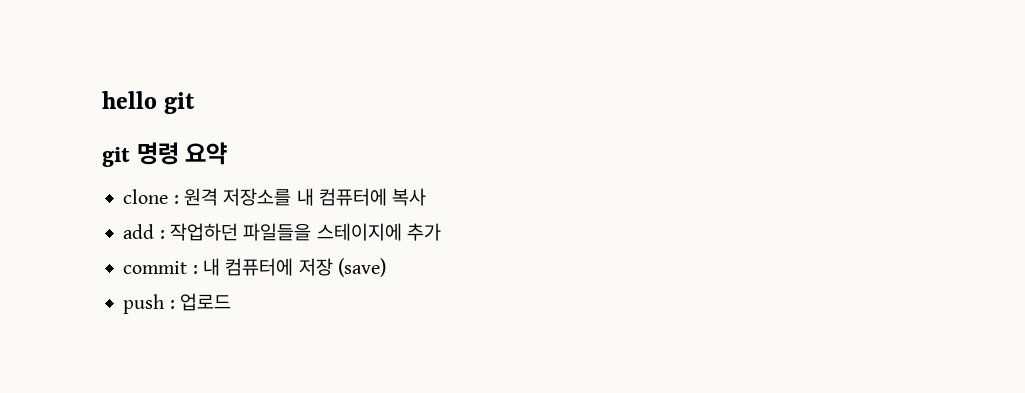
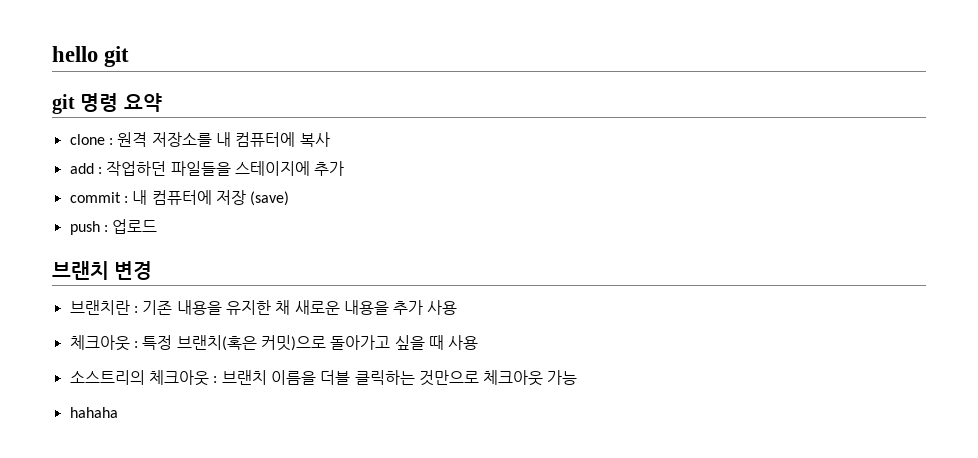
+ 브랜치 변경
+ 브랜치란 : 기존 내용을 유지한 채 새로운 내용을 추가 사용
+ 체크아웃 : 특정 브랜치(혹은 커밋)으로 돌아가고 싶을 때 사용
+ 소스트리의 체크아웃 : 브랜치 이름을 더블 클릭하는 것만으로 체크아웃 가능
+ hahaha

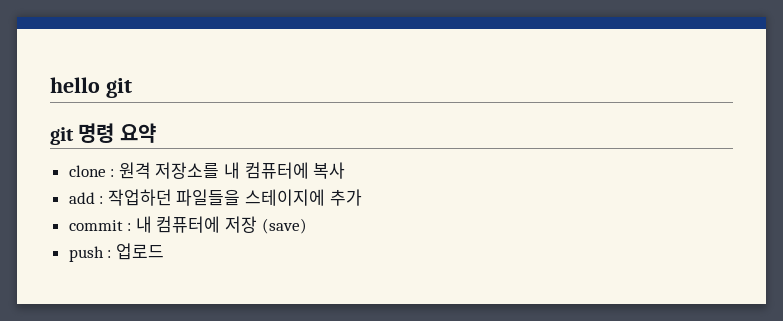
- 브랜치 변경
- 브랜치란 : 기존 내용을 유지한 채 새로운 내용을 추가 사용
- 체크아웃 : 특정 브랜치(혹은 커밋)으로 돌아가고 싶을 때 사용
- 소스트리의 체크아웃 : 브랜치 이름을 더블 클릭하는 것만으로 체크아웃 가능
- hahaha

